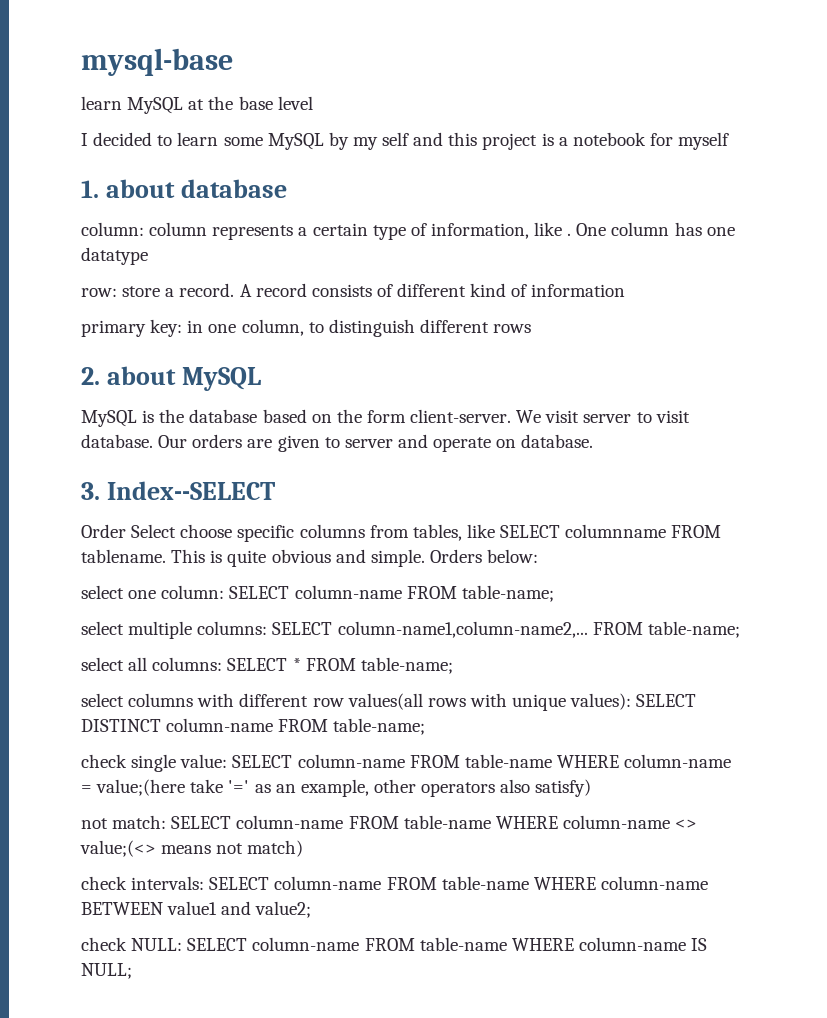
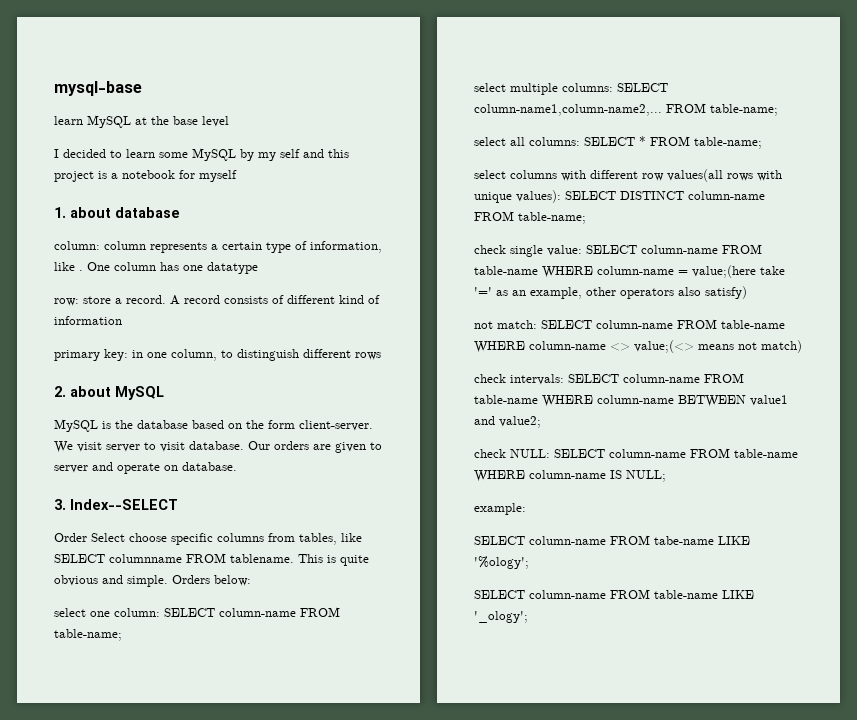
+ example:
+ SELECT column-name FROM tabe-name LIKE '%ology';
+ SELECT column-name FROM table-name LIKE '_ology';

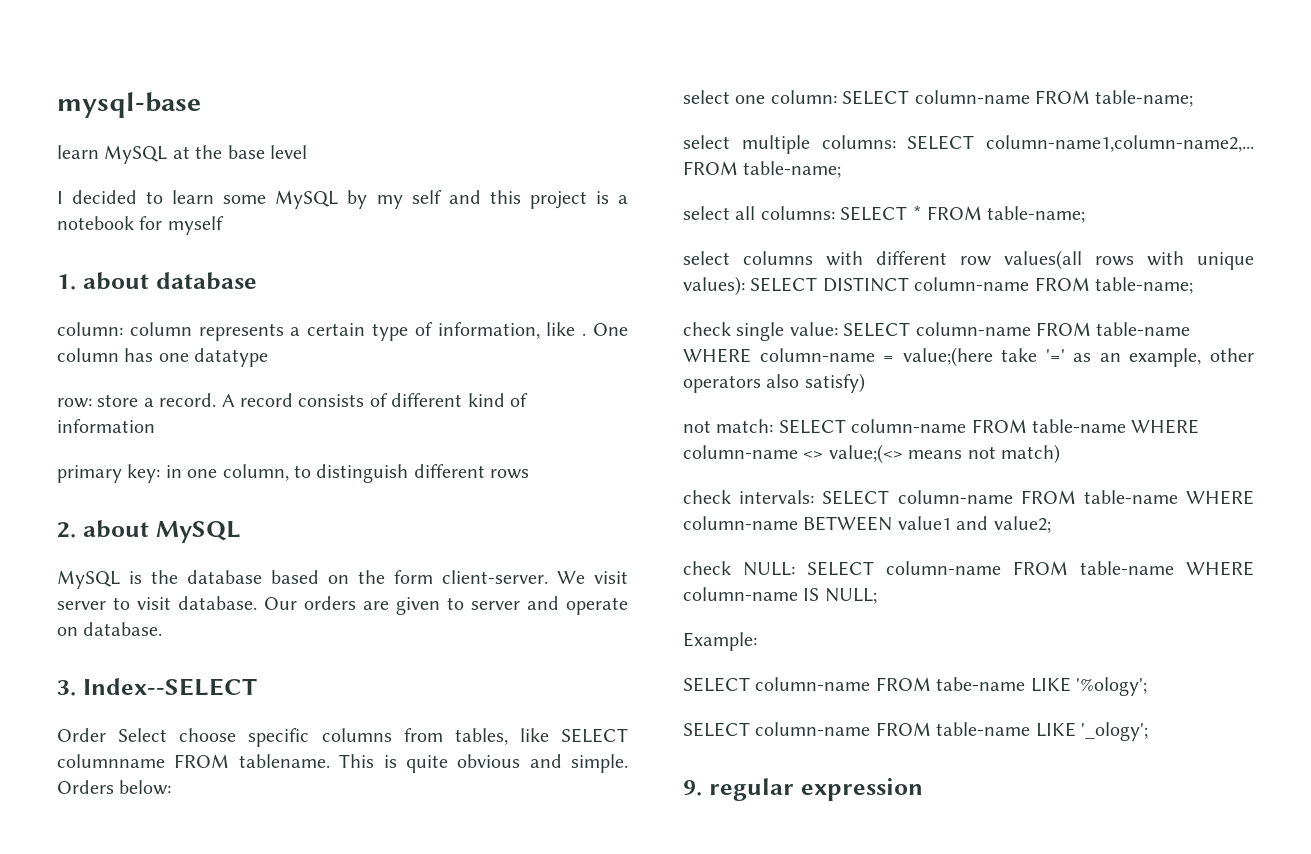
- example:
+ Example:
+ 9. regular expression

